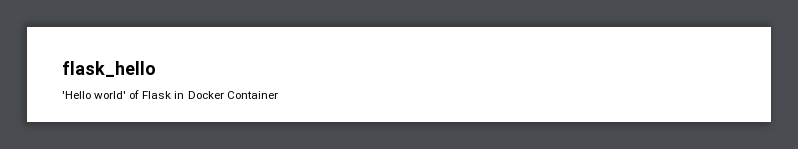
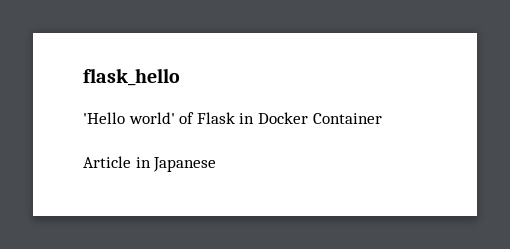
+ Article in Japanese

